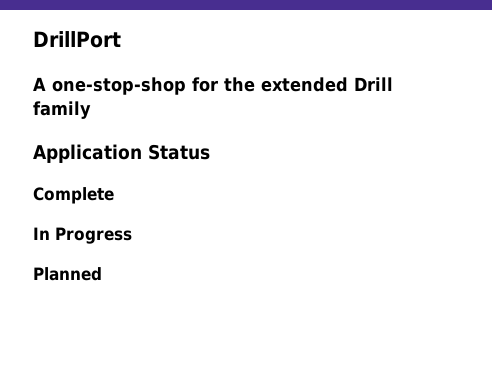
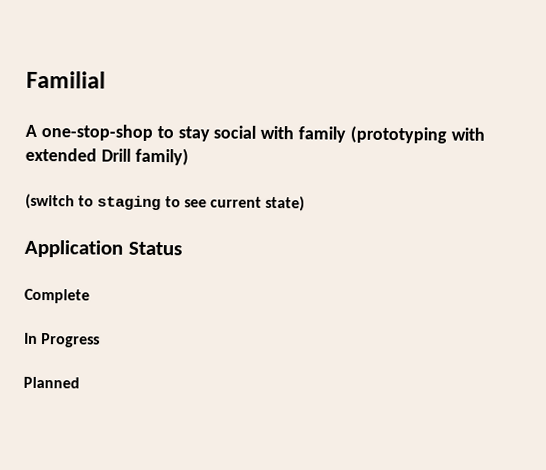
- DrillPort
+ Familial
- A one-stop-shop for the extended Drill family
+ A one-stop-shop to stay social with family (prototyping with extended Drill family)
+ (switch to staging to see current state)

